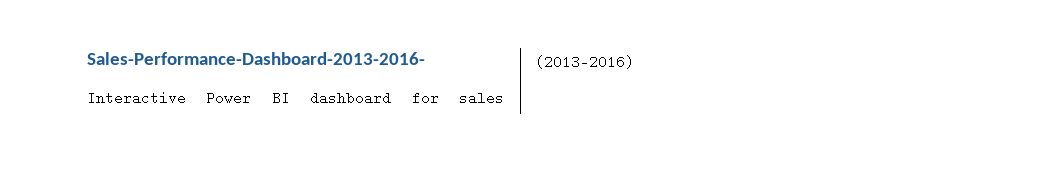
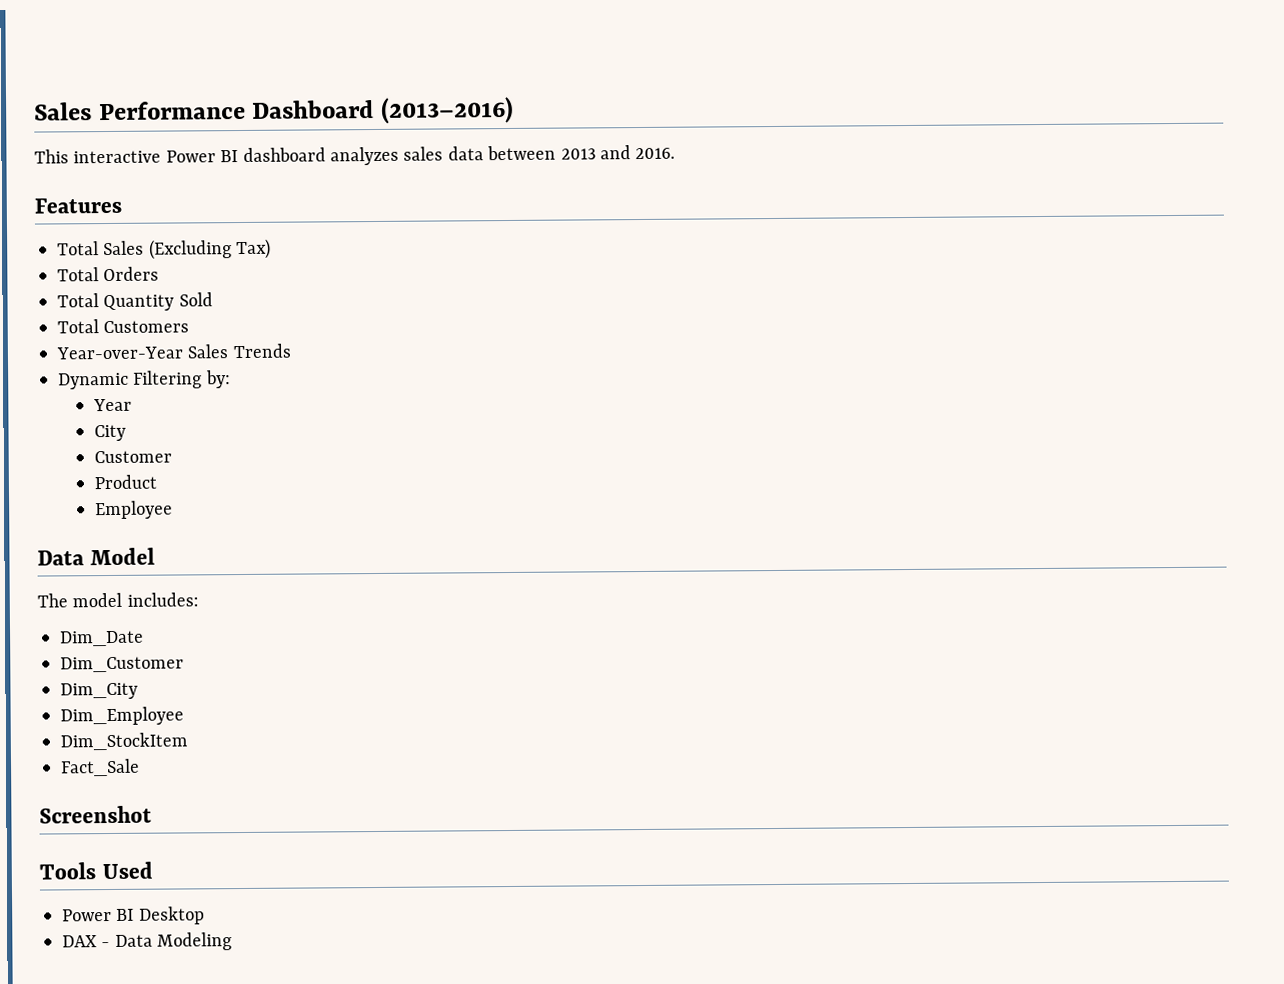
- Sales-Performance-Dashboard-2013-2016-
- Interactive Power BI dashboard for sales (2013–2016)
+ Sales Performance Dashboard (2013–2016)
+ This interactive Power BI dashboard analyzes sales data between 2013 and 2016.
+ Features
+ Total Sales (Excluding Tax)
+ Total Orders
+ Total Quantity Sold
+ Total Customers
+ Year-over-Year Sales Trends
+ Dynamic Filtering by:
+ Year
+ City
+ Customer
+ Product
+ Employee
+ Data Model
+ The model includes:
+ Dim_Date
+ Dim_Customer
+ Dim_City
+ Dim_Employee
+ Dim_StockItem
+ Fact_Sale
+ Screenshot
+ Tools Used
+ Power BI Desktop
+ DAX - Data Modeling

